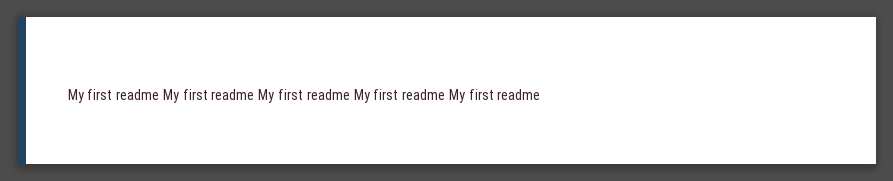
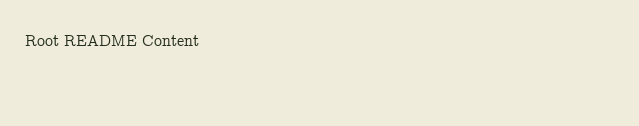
- My first readme My first readme My first readme My first readme My first readme
+ Root README Content

